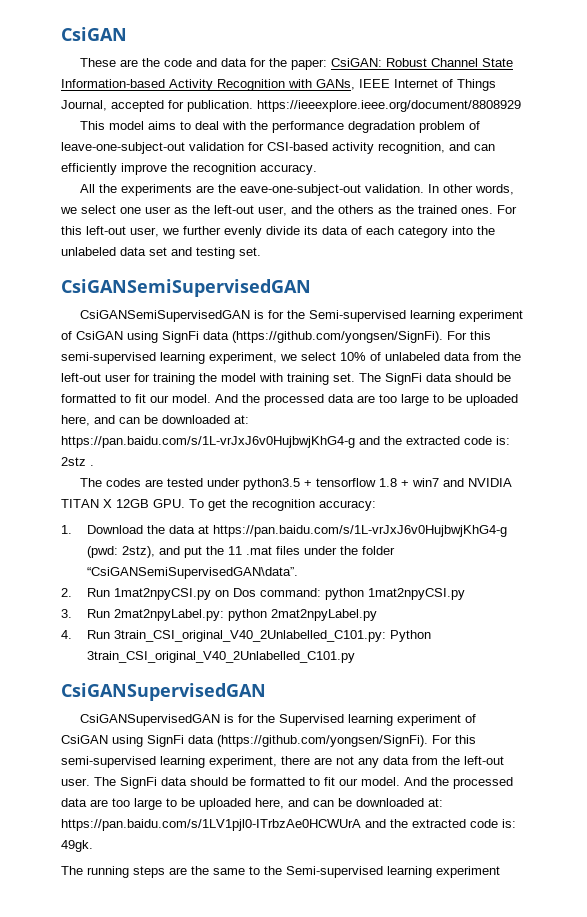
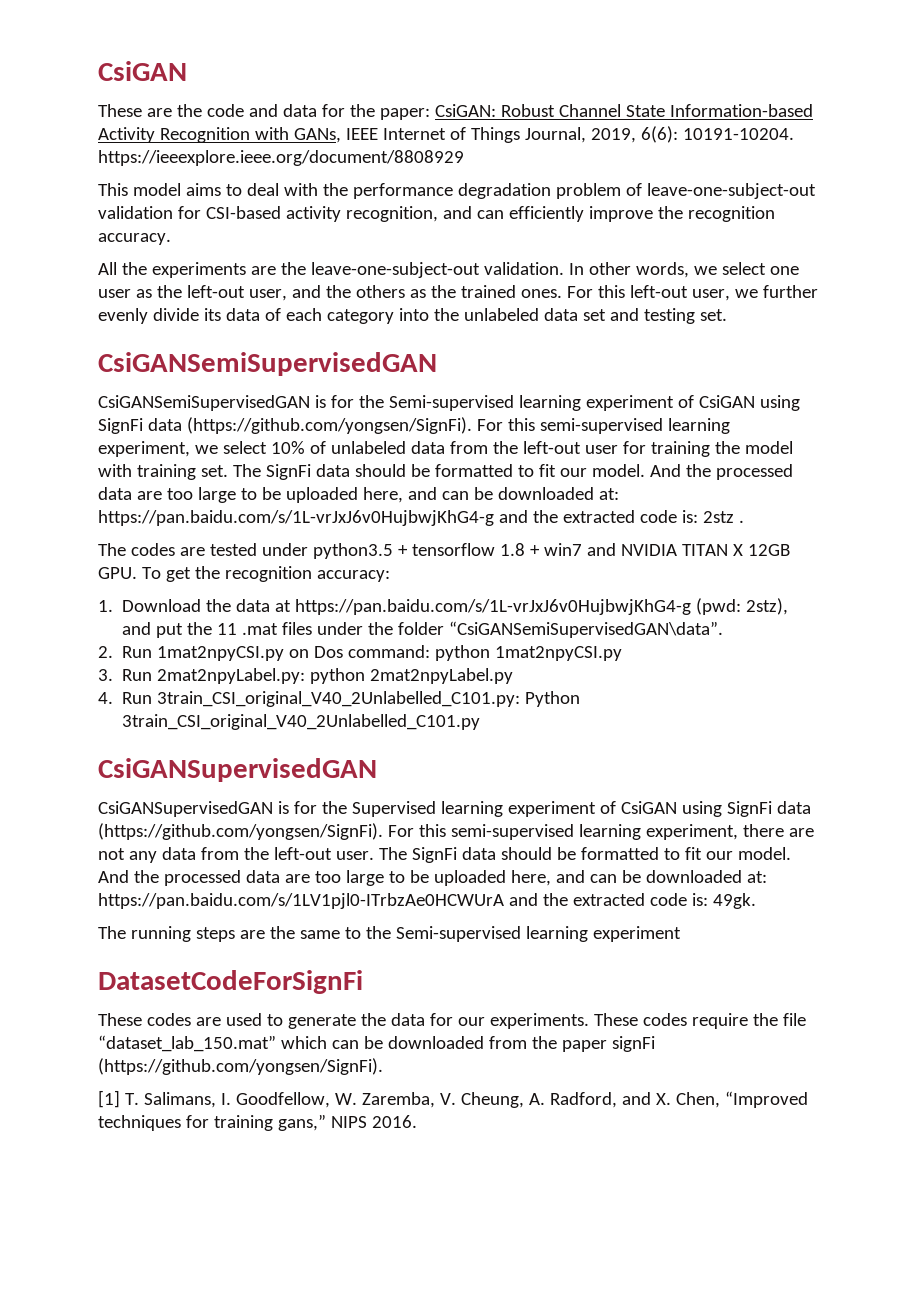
- These are the code and data for the paper: CsiGAN: Robust Channel State Information-based Activity Recognition with GANs, IEEE Internet of Things Journal, accepted for publication. https://ieeexplore.ieee.org/document/8808929
+ These are the code and data for the paper: CsiGAN: Robust Channel State Information-based Activity Recognition with GANs, IEEE Internet of Things Journal, 2019, 6(6): 10191-10204. https://ieeexplore.ieee.org/document/8808929
- All the experiments are the eave-one-subject-out validation.
+ All the experiments are the leave-one-subject-out validation.
+ DatasetCodeForSignFi
+ These codes are used to generate the data for our experiments. These codes require the file “dataset_lab_150.mat” which can be downloaded from the paper signFi (https://github.com/yongsen/SignFi).
+ [1] T. Salimans, I. Goodfellow, W. Zaremba, V. Cheung, A. Radford, and X. Chen, “Improved techniques for training gans,” NIPS 2016.

